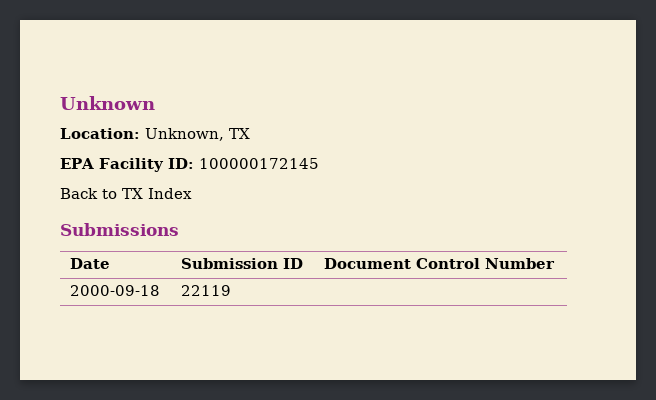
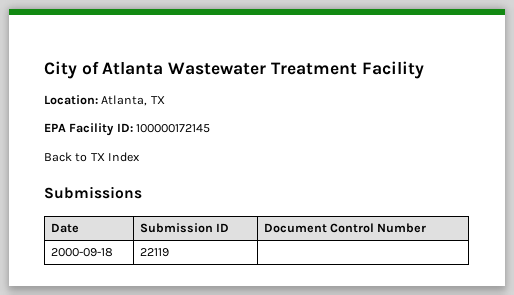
- Unknown
+ City of Atlanta Wastewater Treatment Facility
- Location: Unknown, TX
+ Location: Atlanta, TX

